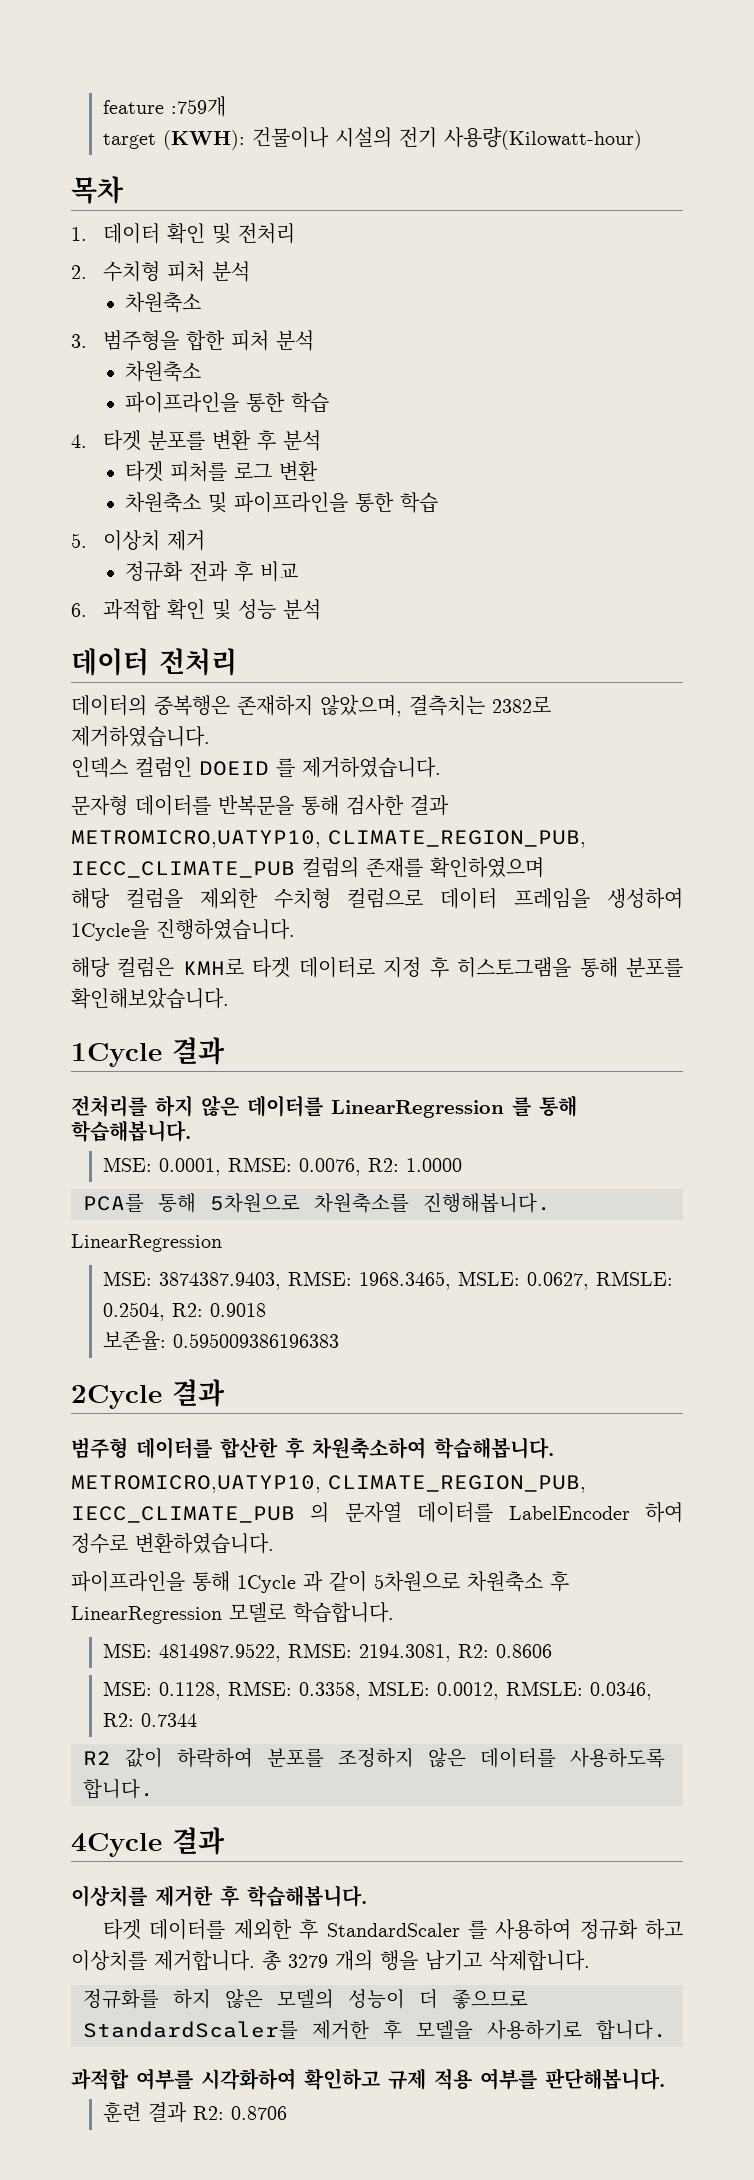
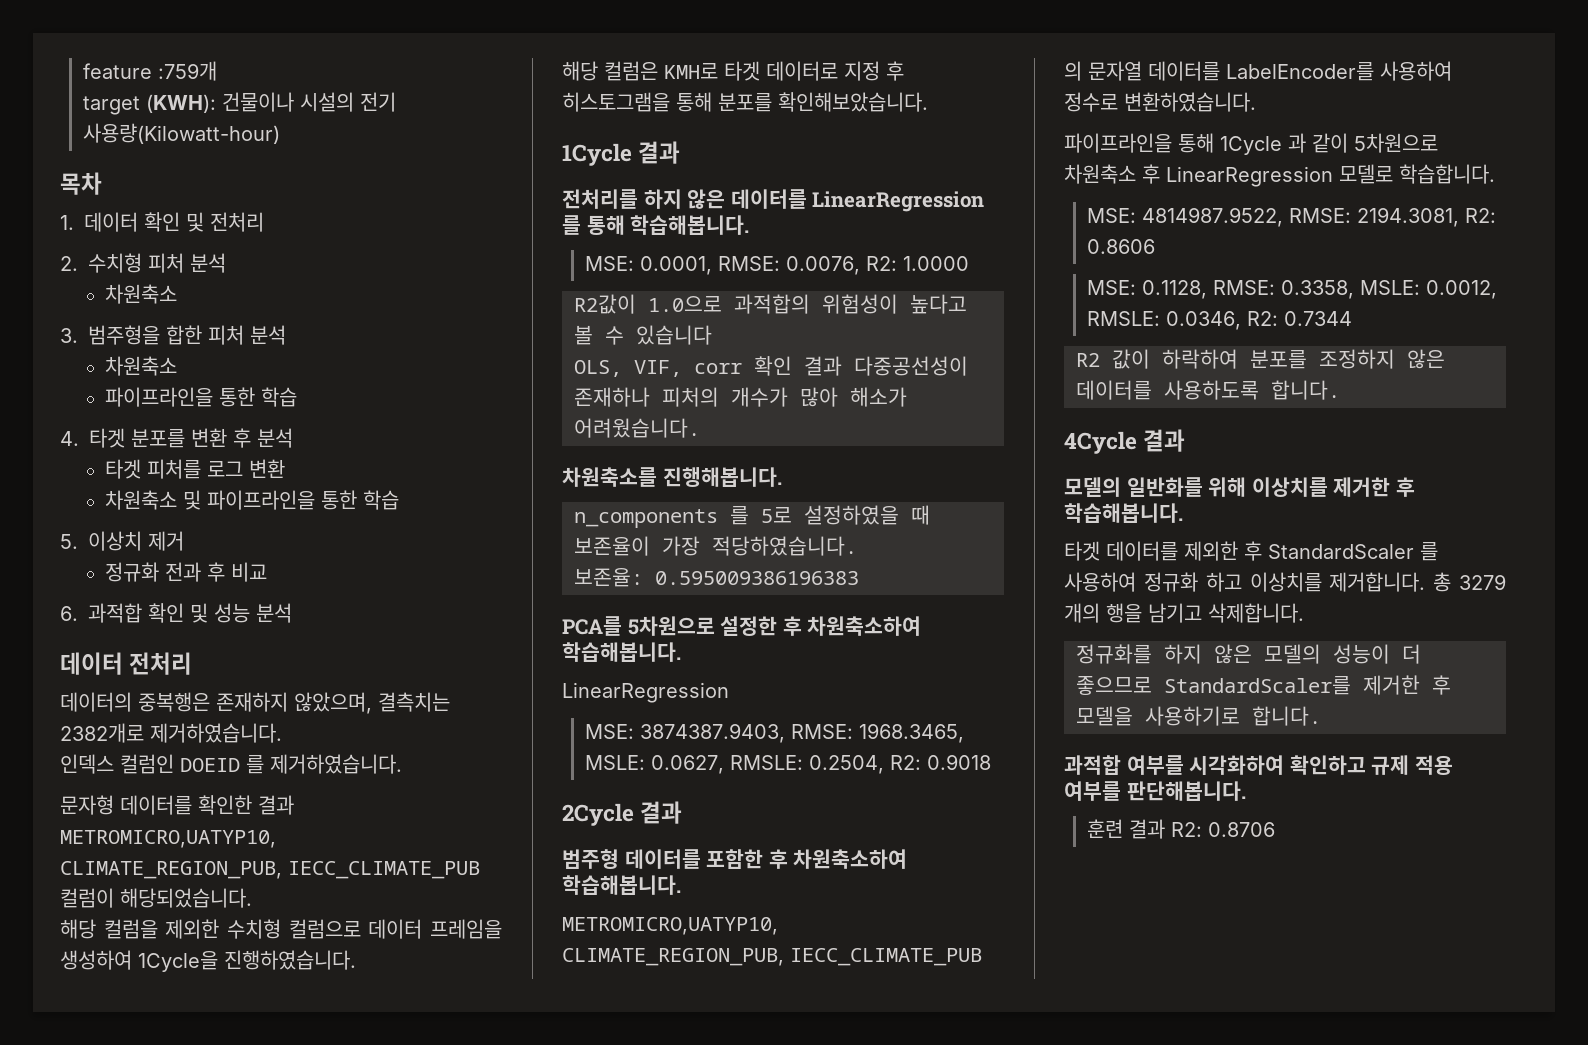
- 데이터의 중복행은 존재하지 않았으며, 결측치는 2382로 제거하였습니다.
+ 데이터의 중복행은 존재하지 않았으며, 결측치는 2382개로 제거하였습니다.
- 문자형 데이터를 반복문을 통해 검사한 결과 METROMICRO,UATYP10, CLIMATE_REGION_PUB, IECC_CLIMATE_PUB 컬럼의 존재를 확인하였으며
+ 문자형 데이터를 확인한 결과 METROMICRO,UATYP10, CLIMATE_REGION_PUB, IECC_CLIMATE_PUB 컬럼이 해당되었습니다.
- PCA를 통해 5차원으로 차원축소를 진행해봅니다.
+ R2값이 1.0으로 과적합의 위험성이 높다고 볼 수 있습니다
+ OLS, VIF, corr 확인 결과 다중공선성이 존재하나 피처의 개수가 많아 해소가 어려웠습니다.
+ 차원축소를 진행해봅니다.
+ n_components 를 5로 설정하였을 때 보존율이 가장 적당하였습니다.
+ 보존율: 0.595009386196383
+ PCA를 5차원으로 설정한 후 차원축소하여 학습해봅니다.
- 보존율: 0.595009386196383
- 범주형 데이터를 합산한 후 차원축소하여 학습해봅니다.
+ 범주형 데이터를 포함한 후 차원축소하여 학습해봅니다.
- METROMICRO,UATYP10, CLIMATE_REGION_PUB, IECC_CLIMATE_PUB 의 문자열 데이터를 LabelEncoder 하여 정수로 변환하였습니다.
+ METROMICRO,UATYP10, CLIMATE_REGION_PUB, IECC_CLIMATE_PUB 의 문자열 데이터를 LabelEncoder를 사용하여 정수로 변환하였습니다.
- 이상치를 제거한 후 학습해봅니다.
+ 모델의 일반화를 위해 이상치를 제거한 후 학습해봅니다.

